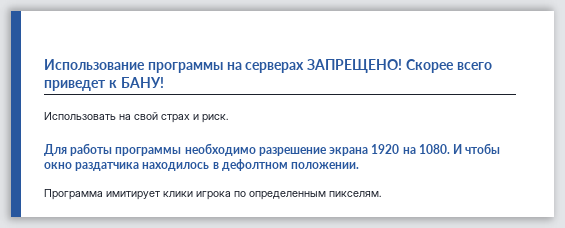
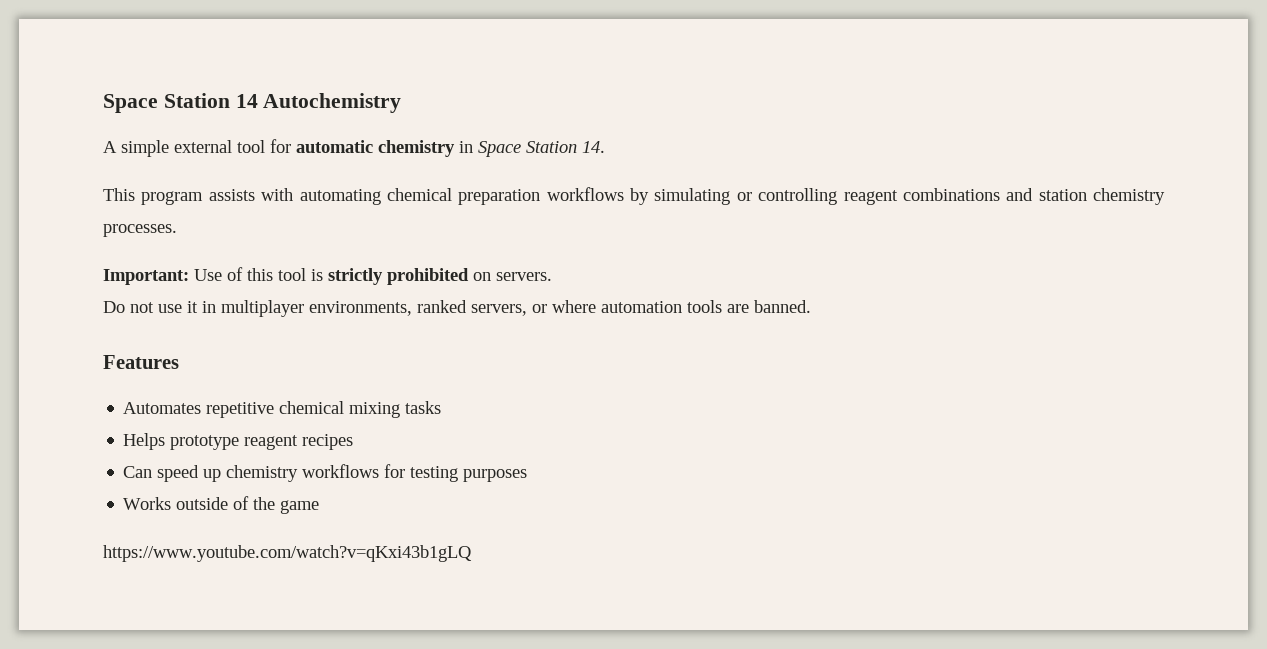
- Использование программы на серверах ЗАПРЕЩЕНО! Скорее всего приведет к БАНУ!
- Использовать на свой страх и риск.
- Для работы программы необходимо разрешение экрана 1920 на 1080. И чтобы окно раздатчика находилось в дефолтном положении.
- Программа имитирует клики игрока по определенным пикселям.
+ Space Station 14 Autochemistry
+ A simple external tool for automatic chemistry in Space Station 14.
+ This program assists with automating chemical preparation workflows by simulating or controlling reagent combinations and station chemistry processes.
+ Important: Use of this tool is strictly prohibited on servers.
+ Do not use it in multiplayer environments, ranked servers, or where automation tools are banned.
+ Features
+ Automates repetitive chemical mixing tasks
+ Helps prototype reagent recipes
+ Can speed up chemistry workflows for testing purposes
+ Works outside of the game
+ https://www.youtube.com/watch?v=qKxi43b1gLQ

